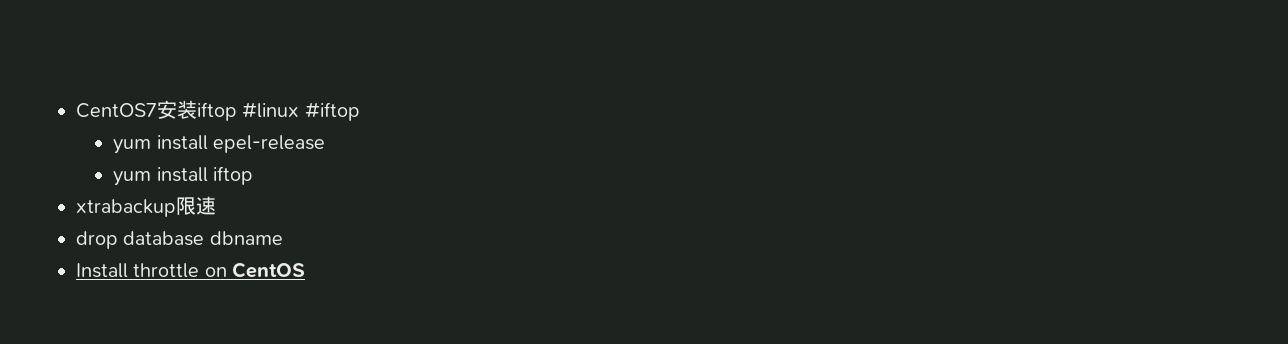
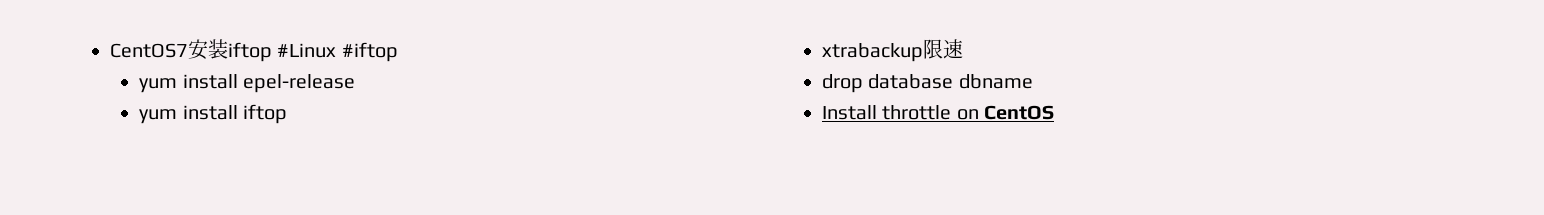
- CentOS7安装iftop #linux #iftop
+ CentOS7安装iftop #Linux #iftop

